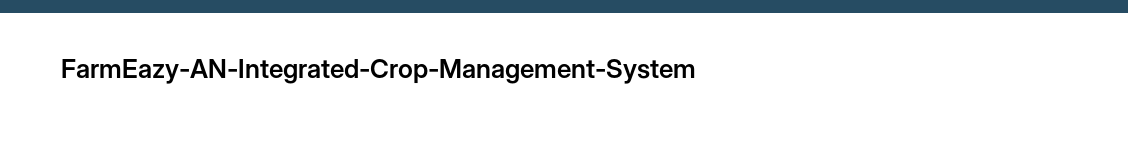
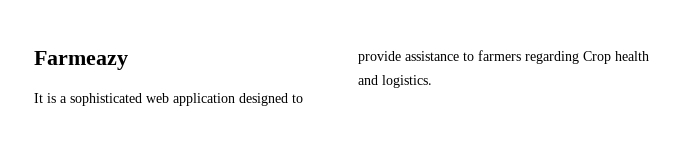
- FarmEazy-AN-Integrated-Crop-Management-System
+ Farmeazy
+ It is a sophisticated web application designed to provide assistance to farmers regarding Crop health and logistics.

